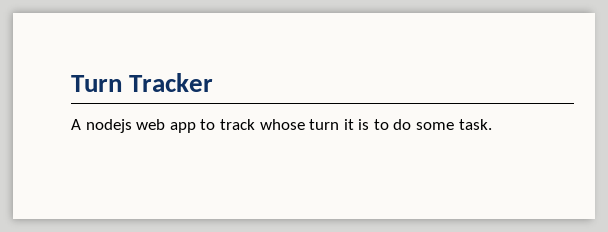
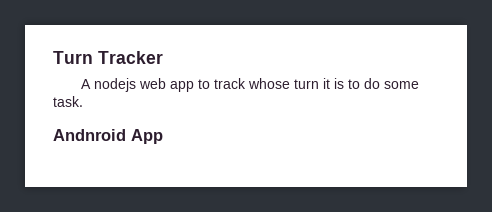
+ Andnroid App

